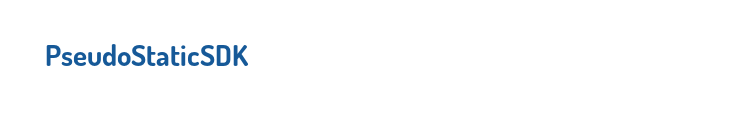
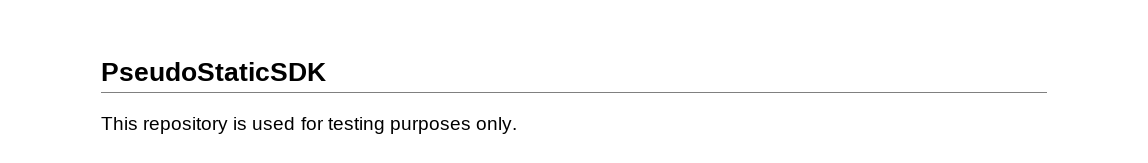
+ This repository is used for testing purposes only.

